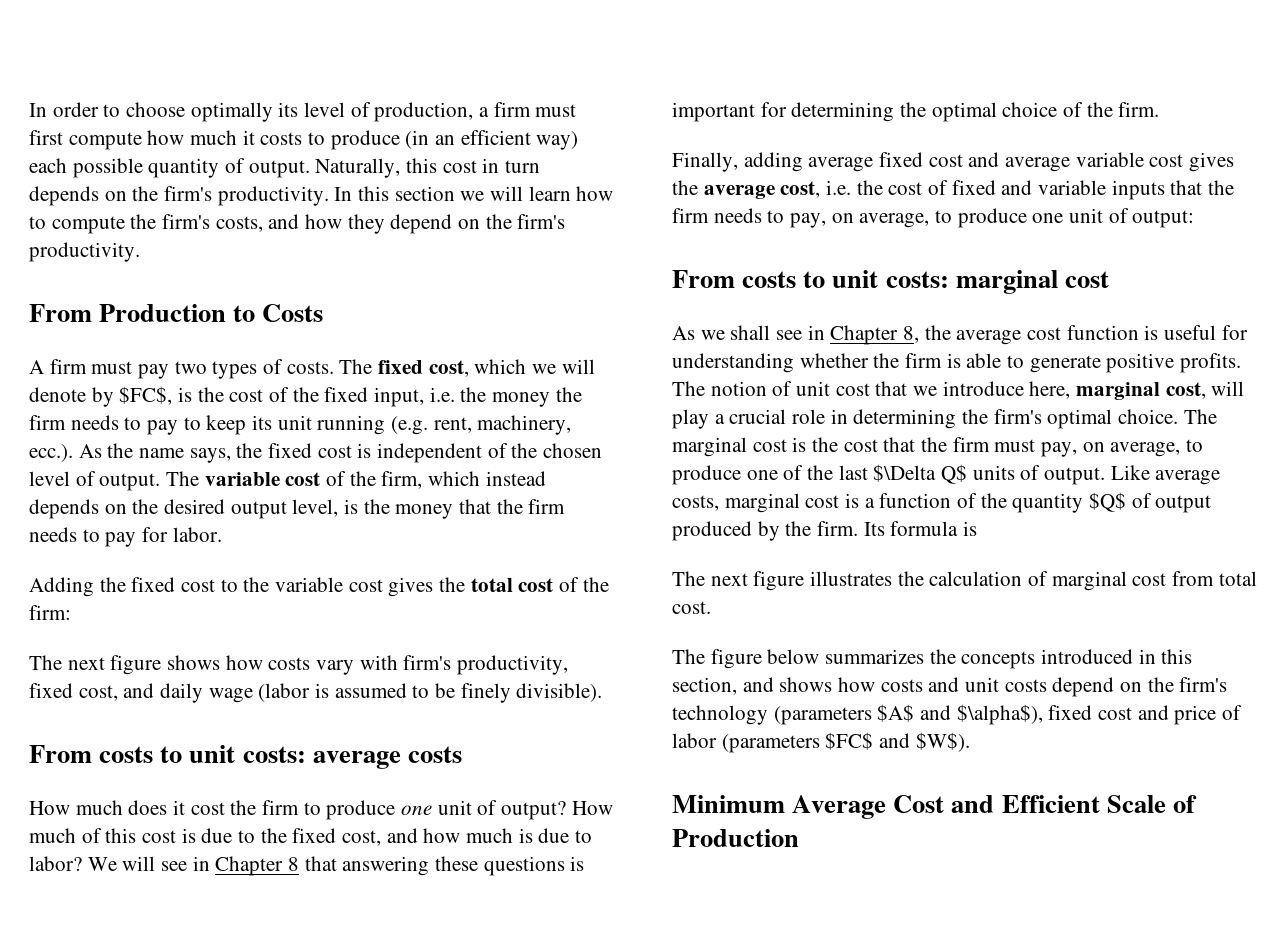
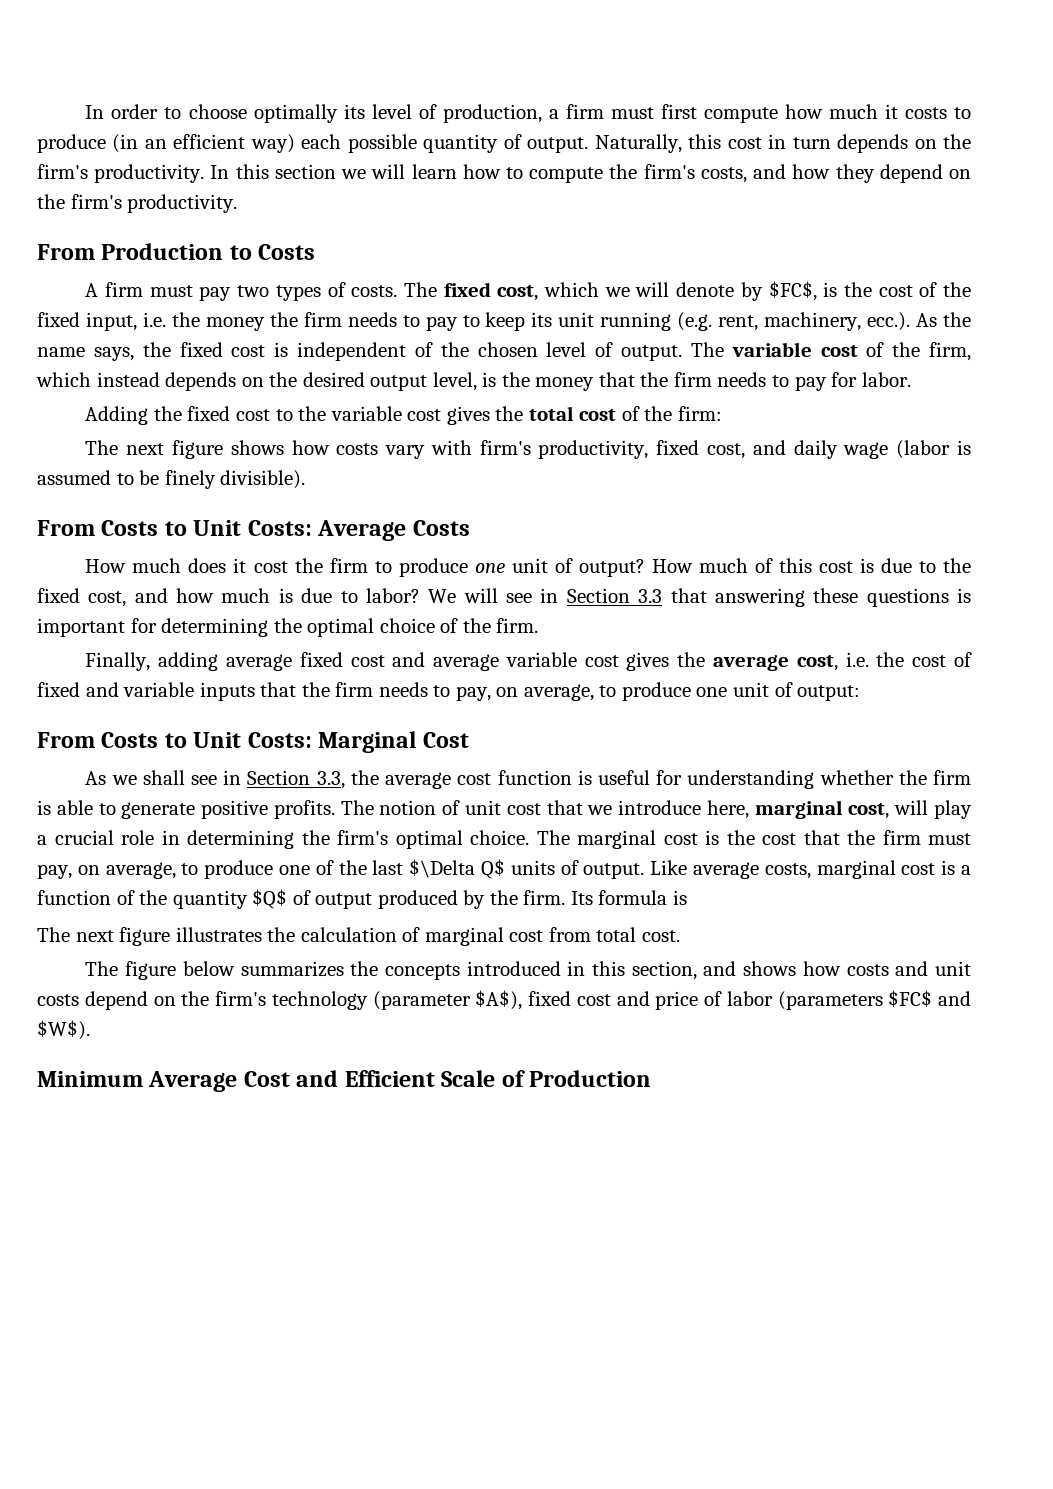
- From costs to unit costs: average costs
+ From Costs to Unit Costs: Average Costs
- We will see in Chapter 8 that answering these questions is important for determining the optimal choice of the firm.
+ We will see in Section 3.3 that answering these questions is important for determining the optimal choice of the firm.
- From costs to unit costs: marginal cost
+ From Costs to Unit Costs: Marginal Cost
- As we shall see in Chapter 8, the average cost function is useful for understanding whether the firm is able to generate positive profits.
+ As we shall see in Section 3.3, the average cost function is useful for understanding whether the firm is able to generate positive profits.
- The figure below summarizes the concepts introduced in this section, and shows how costs and unit costs depend on the firm's technology (parameters $A$ and $\alpha$), fixed cost and price of labor (parameters $FC$ and $W$).
+ The figure below summarizes the concepts introduced in this section, and shows how costs and unit costs depend on the firm's technology (parameter $A$), fixed cost and price of labor (parameters $FC$ and $W$).

